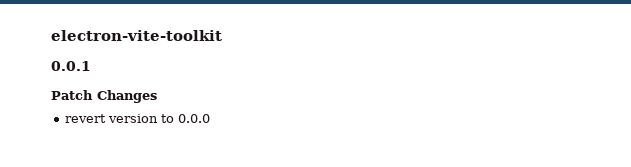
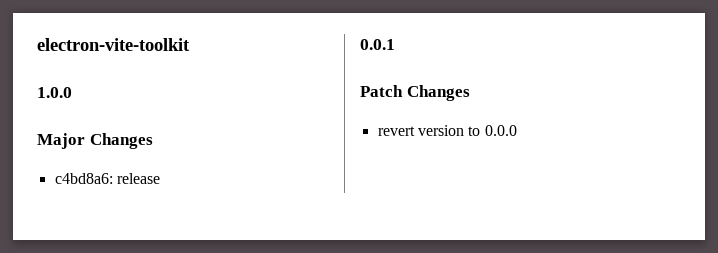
+ 1.0.0
+ Major Changes
+ c4bd8a6: release

